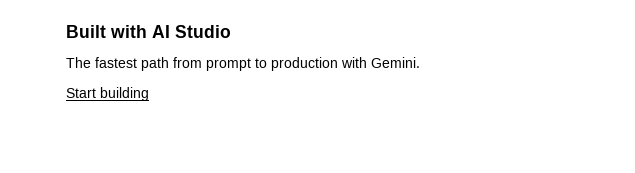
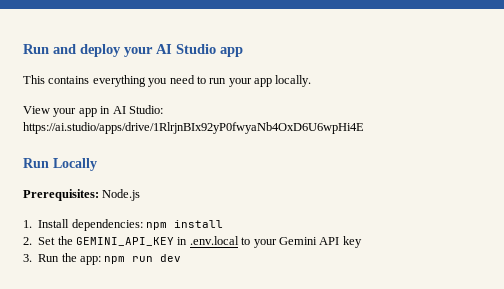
- Built with AI Studio
- The fastest path from prompt to production with Gemini.
- Start building
+ Run and deploy your AI Studio app
+ This contains everything you need to run your app locally.
+ View your app in AI Studio: https://ai.studio/apps/drive/1RlrjnBIx92yP0fwyaNb4OxD6U6wpHi4E
+ Run Locally
+ Prerequisites: Node.js
+ 1. Install dependencies: npm install
+ 2. Set the GEMINI_API_KEY in .env.local to your Gemini API key
+ 3. Run the app: npm run dev

